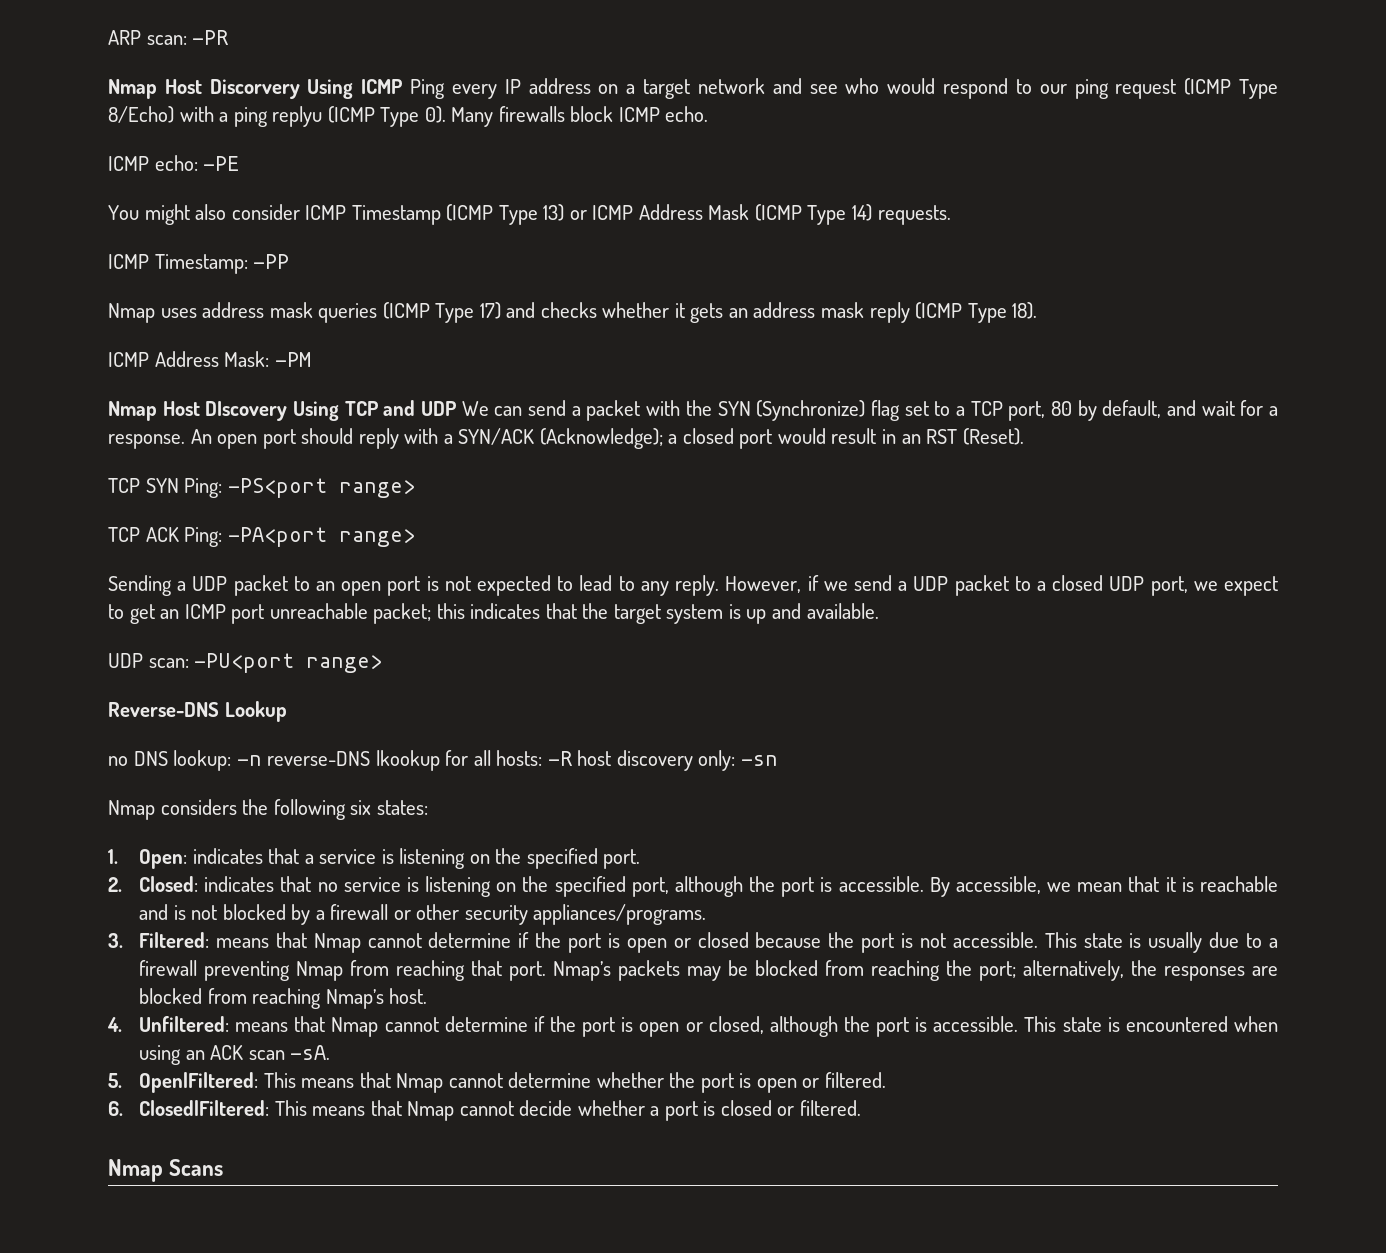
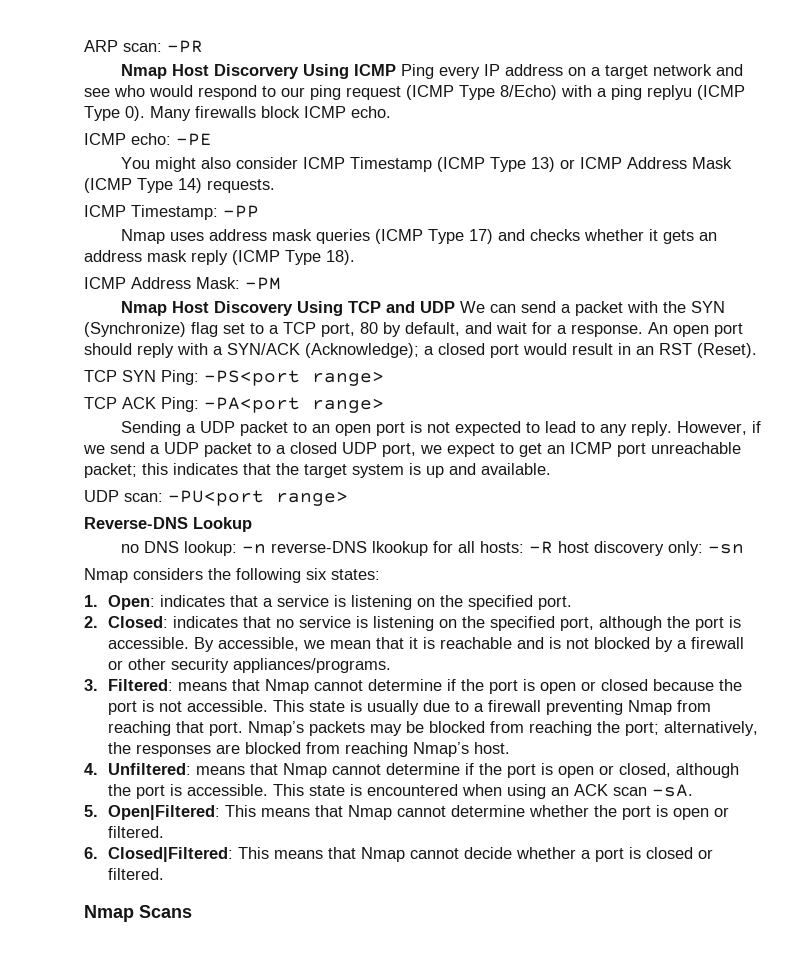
- Nmap Host DIscovery Using TCP and UDP We can send a packet with the SYN (Synchronize) flag set to a TCP port, 80 by default, and wait for a response.
+ Nmap Host Discovery Using TCP and UDP We can send a packet with the SYN (Synchronize) flag set to a TCP port, 80 by default, and wait for a response.

